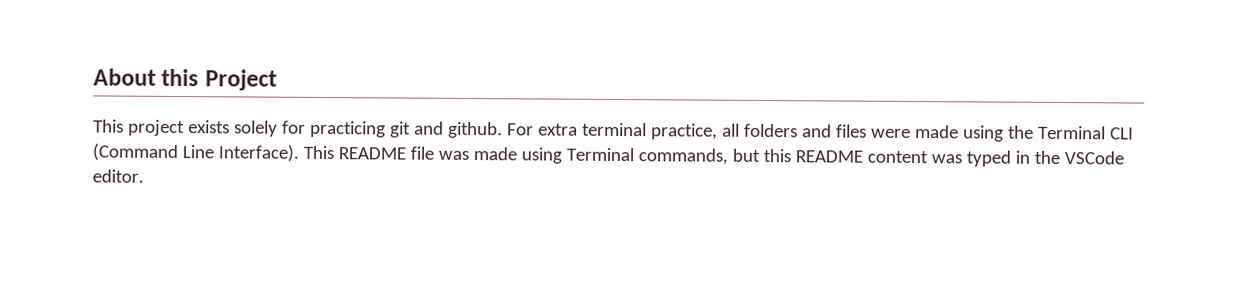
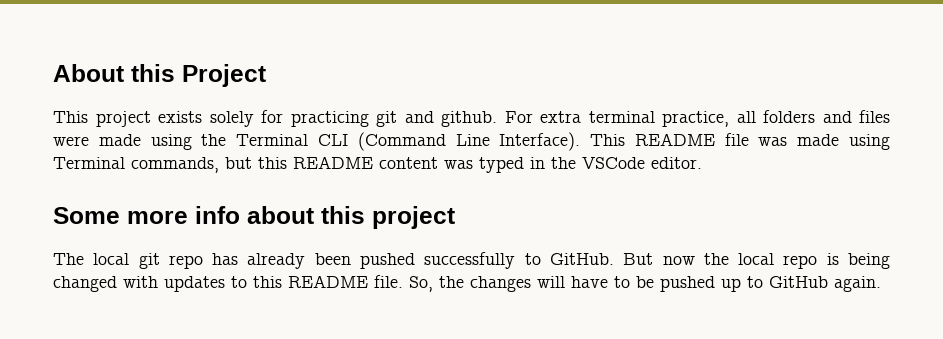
+ Some more info about this project
+ The local git repo has already been pushed successfully to GitHub. But now the local repo is being changed with updates to this README file. So, the changes will have to be pushed up to GitHub again.

